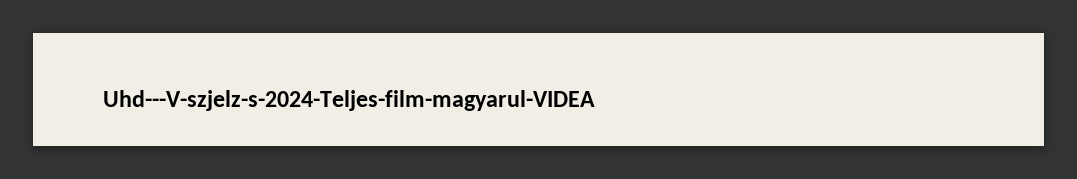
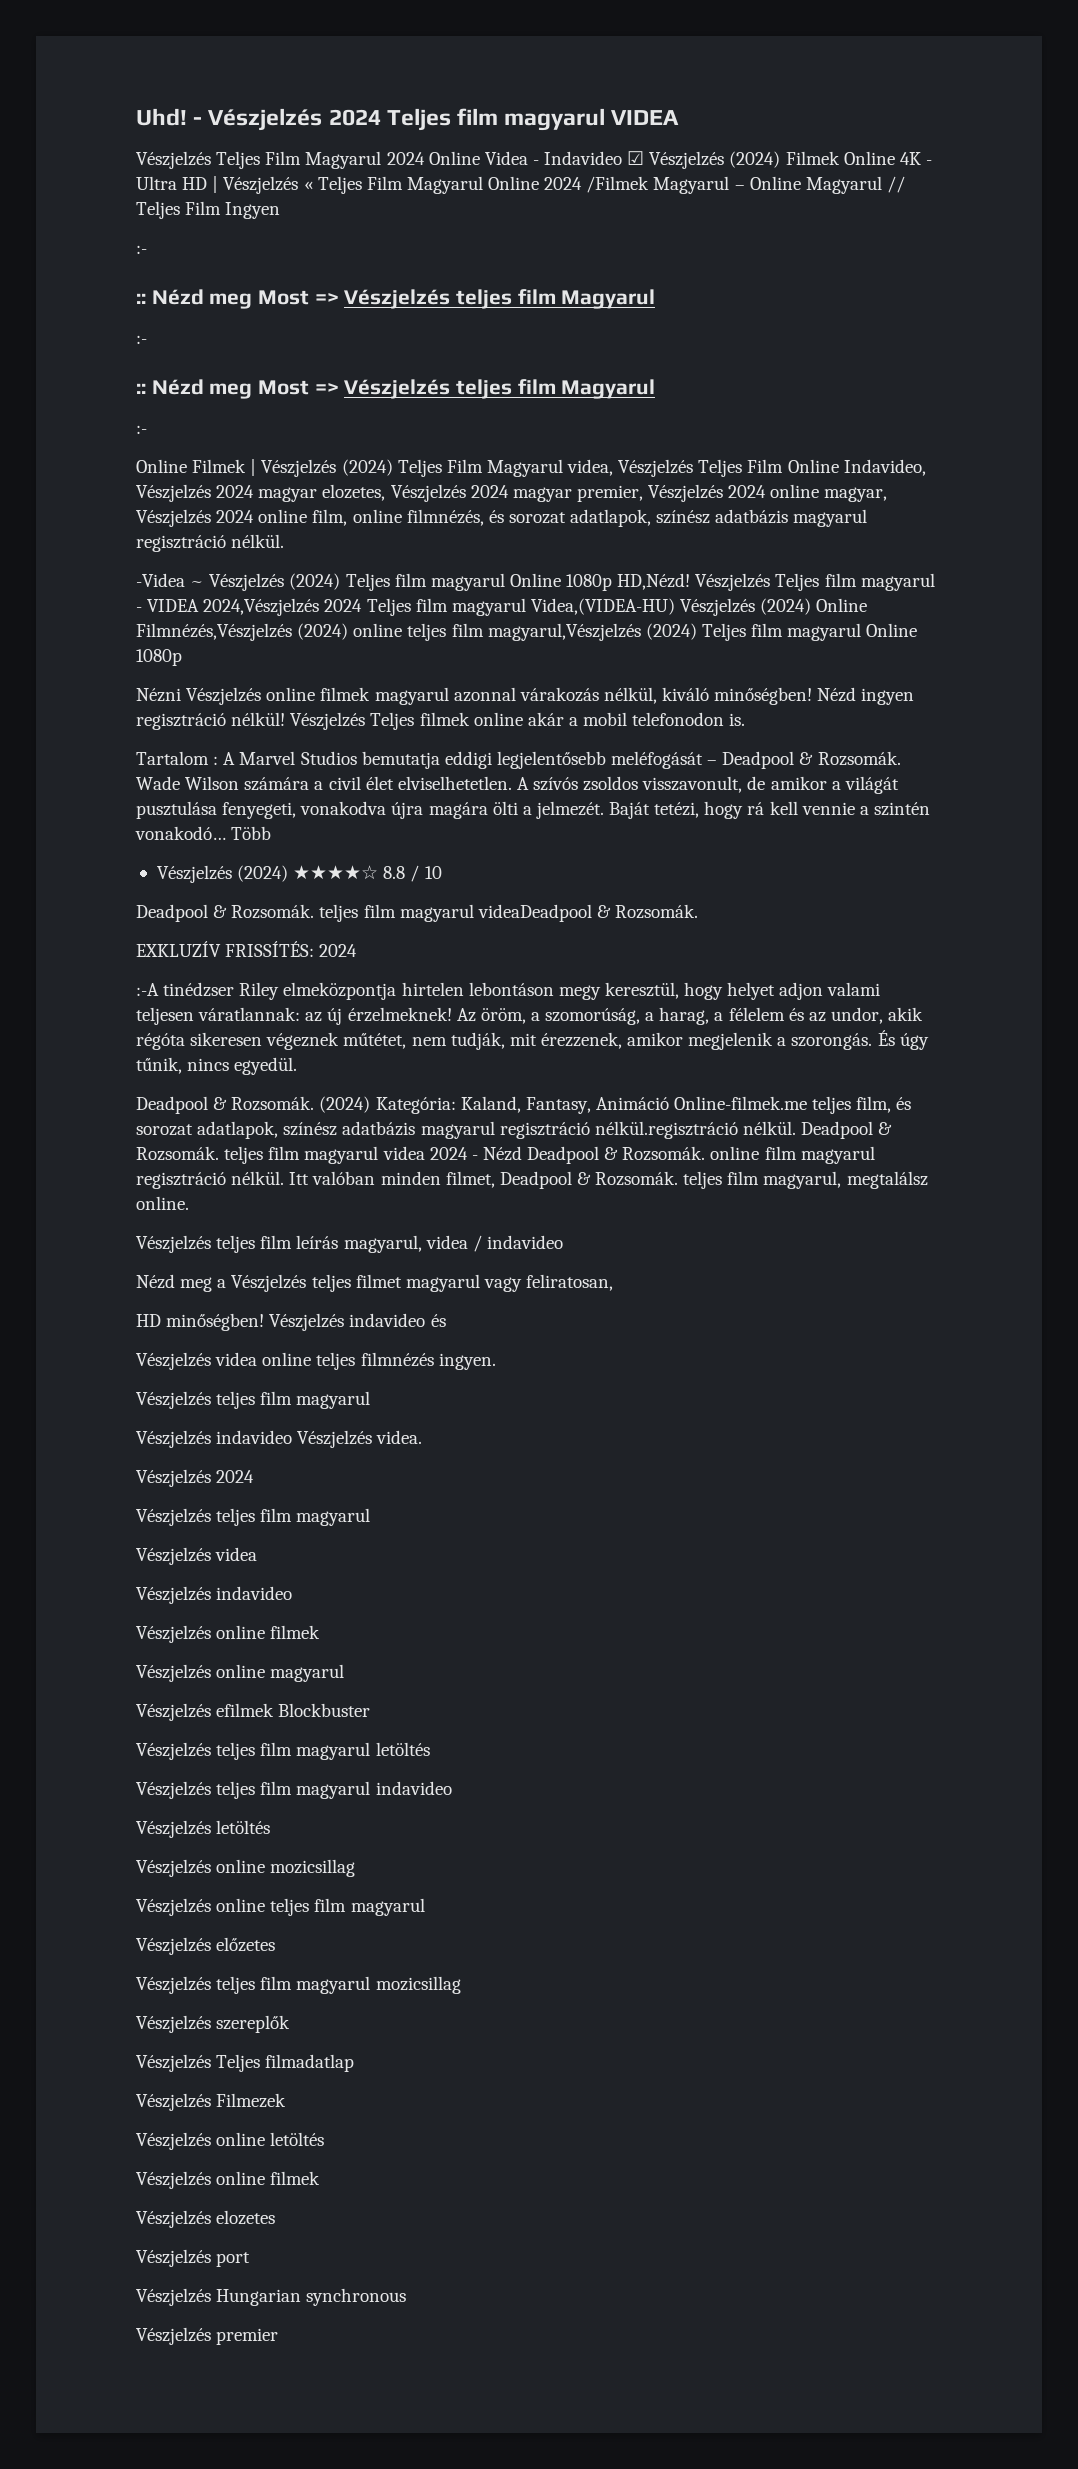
- Uhd---V-szjelz-s-2024-Teljes-film-magyarul-VIDEA
+ Uhd! - Vészjelzés 2024 Teljes film magyarul VIDEA
+ Vészjelzés Teljes Film Magyarul 2024 Online Videa - Indavideo ☑ Vészjelzés (2024) Filmek Online 4K - Ultra HD | Vészjelzés « Teljes Film Magyarul Online 2024 /Filmek Magyarul – Online Magyarul // Teljes Film Ingyen
+ :-
+ :: Nézd meg Most => Vészjelzés teljes film Magyarul
+ :-
+ :: Nézd meg Most => Vészjelzés teljes film Magyarul
+ :-
+ Online Filmek | Vészjelzés (2024) Teljes Film Magyarul videa, Vészjelzés Teljes Film Online Indavideo, Vészjelzés 2024 magyar elozetes, Vészjelzés 2024 magyar premier, Vészjelzés 2024 online magyar, Vészjelzés 2024 online film, online filmnézés, és sorozat adatlapok, színész adatbázis magyarul regisztráció nélkül.
+ -Videa ~ Vészjelzés (2024) Teljes film magyarul Online 1080p HD,Nézd! Vészjelzés Teljes film magyarul - VIDEA 2024,Vészjelzés 2024 Teljes film magyarul Videa,(VIDEA-HU) Vészjelzés (2024) Online Filmnézés,Vészjelzés (2024) online teljes film magyarul,Vészjelzés (2024) Teljes film magyarul Online 1080p
+ Nézni Vészjelzés online filmek magyarul azonnal várakozás nélkül, kiváló minőségben! Nézd ingyen regisztráció nélkül! Vészjelzés Teljes filmek online akár a mobil telefonodon is.
+ Tartalom : A Marvel Studios bemutatja eddigi legjelentősebb meléfogását – Deadpool & Rozsomák. Wade Wilson számára a civil élet elviselhetetlen. A szívós zsoldos visszavonult, de amikor a világát pusztulása fenyegeti, vonakodva újra magára ölti a jelmezét. Baját tetézi, hogy rá kell vennie a szintén vonakodó… Több
+ Vészjelzés (2024) ★★★★☆ 8.8 / 10
+ Deadpool & Rozsomák. teljes film magyarul videaDeadpool & Rozsomák.
+ EXKLUZÍV FRISSÍTÉS: 2024
+ :-A tinédzser Riley elmeközpontja hirtelen lebontáson megy keresztül, hogy helyet adjon valami teljesen váratlannak: az új érzelmeknek! Az öröm, a szomorúság, a harag, a félelem és az undor, akik régóta sikeresen végeznek műtétet, nem tudják, mit érezzenek, amikor megjelenik a szorongás. És úgy tűnik, nincs egyedül.
+ Deadpool & Rozsomák. (2024) Kategória: Kaland, Fantasy, Animáció Online-filmek.me teljes film, és sorozat adatlapok, színész adatbázis magyarul regisztráció nélkül.regisztráció nélkül. Deadpool & Rozsomák. teljes film magyarul videa 2024 - Nézd Deadpool & Rozsomák. online film magyarul regisztráció nélkül. Itt valóban minden filmet, Deadpool & Rozsomák. teljes film magyarul, megtalálsz online.
+ Vészjelzés teljes film leírás magyarul, videa / indavideo
+ Nézd meg a Vészjelzés teljes filmet magyarul vagy feliratosan,
+ HD minőségben! Vészjelzés indavideo és
+ Vészjelzés videa online teljes filmnézés ingyen.
+ Vészjelzés teljes film magyarul
+ Vészjelzés indavideo Vészjelzés videa.
+ Vészjelzés 2024
+ Vészjelzés teljes film magyarul
+ Vészjelzés videa
+ Vészjelzés indavideo
+ Vészjelzés online filmek
+ Vészjelzés online magyarul
+ Vészjelzés efilmek Blockbuster
+ Vészjelzés teljes film magyarul letöltés
+ Vészjelzés teljes film magyarul indavideo
+ Vészjelzés letöltés
+ Vészjelzés online mozicsillag
+ Vészjelzés online teljes film magyarul
+ Vészjelzés előzetes
+ Vészjelzés teljes film magyarul mozicsillag
+ Vészjelzés szereplők
+ Vészjelzés Teljes filmadatlap
+ Vészjelzés Filmezek
+ Vészjelzés online letöltés
+ Vészjelzés online filmek
+ Vészjelzés elozetes
+ Vészjelzés port
+ Vészjelzés Hungarian synchronous
+ Vészjelzés premier

